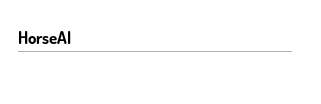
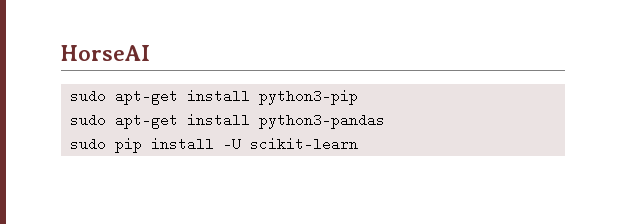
+ sudo apt-get install python3-pip
+ sudo apt-get install python3-pandas
+ sudo pip install -U scikit-learn

